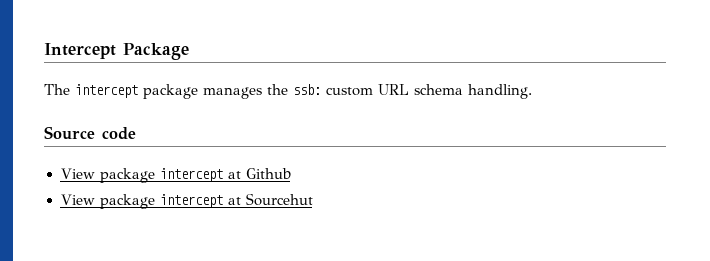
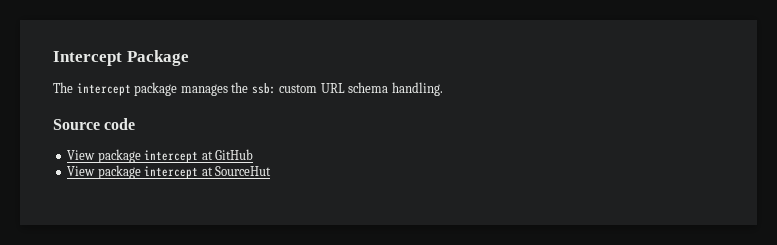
- View package intercept at Github
- View package intercept at Sourcehut
+ View package intercept at GitHub
+ View package intercept at SourceHut

